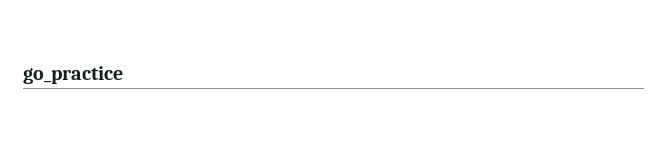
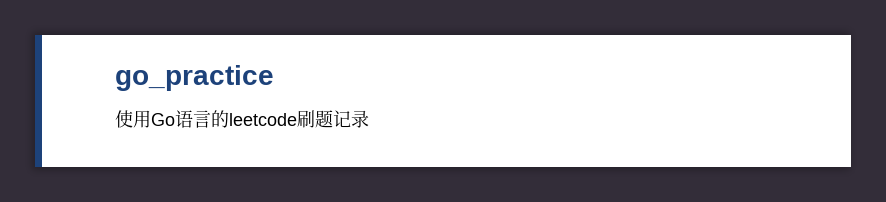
+ 使用Go语言的leetcode刷题记录

